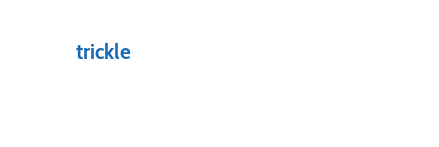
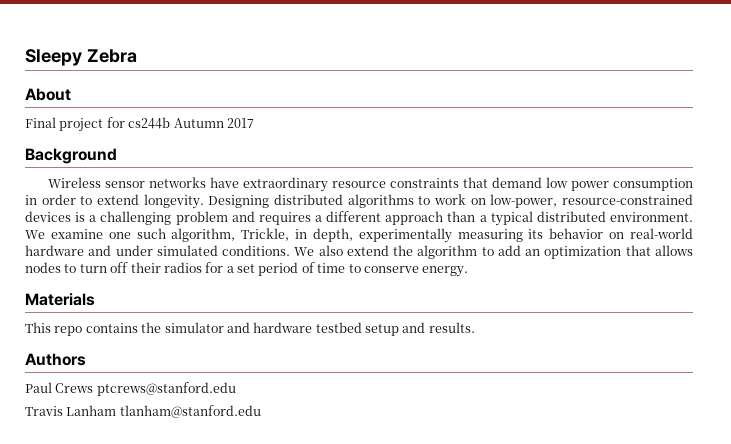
- trickle
+ Sleepy Zebra
+ About
+ Final project for cs244b Autumn 2017
+ Background
+ Wireless sensor networks have extraordinary resource constraints that demand low power consumption in order to extend longevity. Designing distributed algorithms to work on low-power, resource-constrained devices is a challenging problem and requires a different approach than a typical distributed environment. We examine one such algorithm, Trickle, in depth, experimentally measuring its behavior on real-world hardware and under simulated conditions. We also extend the algorithm to add an optimization that allows nodes to turn off their radios for a set period of time to conserve energy.
+ Materials
+ This repo contains the simulator and hardware testbed setup and results.
+ Authors
+ Paul Crews ptcrews@stanford.edu
+ Travis Lanham tlanham@stanford.edu

